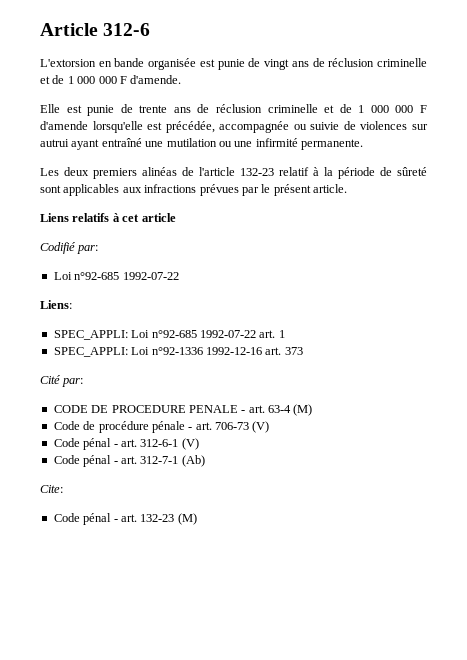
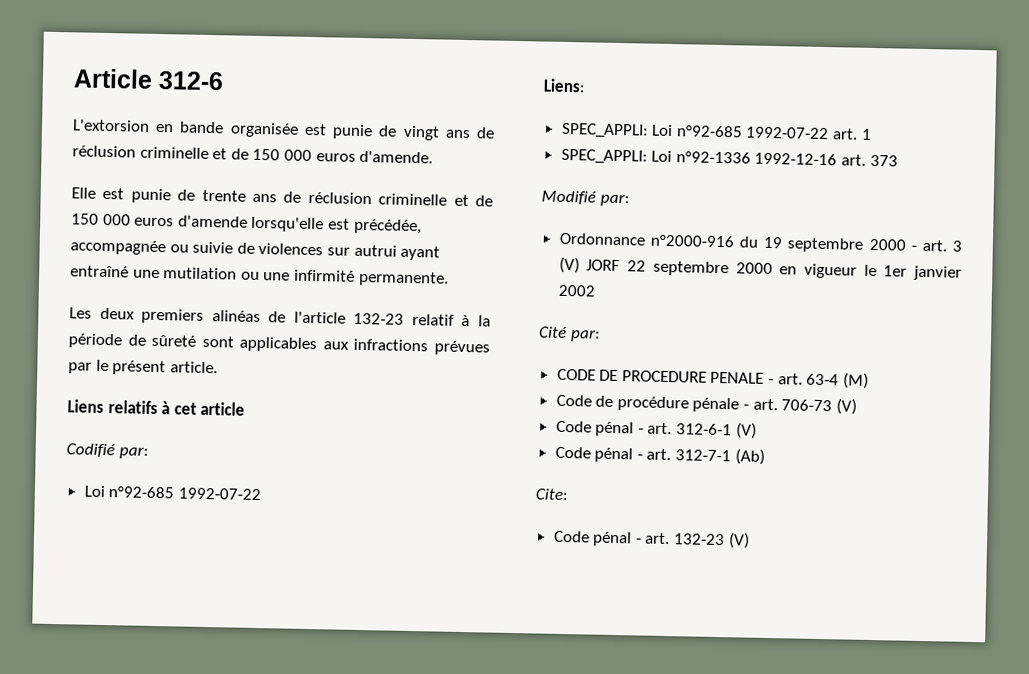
- L'extorsion en bande organisée est punie de vingt ans de réclusion criminelle et de 1 000 000 F d'amende.
+ L'extorsion en bande organisée est punie de vingt ans de réclusion criminelle et de 150 000 euros d'amende.
- Elle est punie de trente ans de réclusion criminelle et de 1 000 000 F d'amende lorsqu'elle est précédée, accompagnée ou suivie de violences sur autrui ayant entraîné une mutilation ou une infirmité permanente.
+ Elle est punie de trente ans de réclusion criminelle et de 150 000 euros d'amende lorsqu'elle est précédée, accompagnée ou suivie de violences sur autrui ayant entraîné une mutilation ou une infirmité permanente.
+ Modifié par:
+ Ordonnance n°2000-916 du 19 septembre 2000 - art. 3 (V) JORF 22 septembre 2000 en vigueur le 1er janvier 2002
- Code pénal - art. 132-23 (M)
+ Code pénal - art. 132-23 (V)

